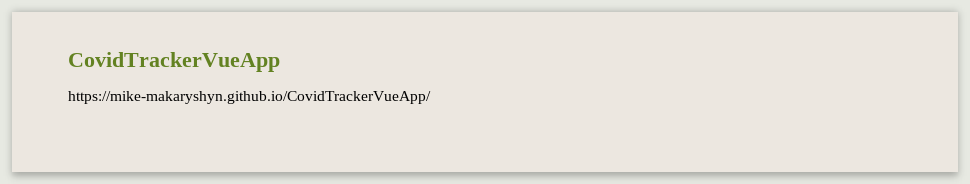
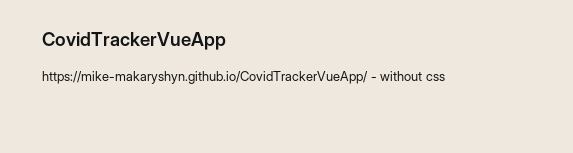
- https://mike-makaryshyn.github.io/CovidTrackerVueApp/
+ https://mike-makaryshyn.github.io/CovidTrackerVueApp/ - without css

